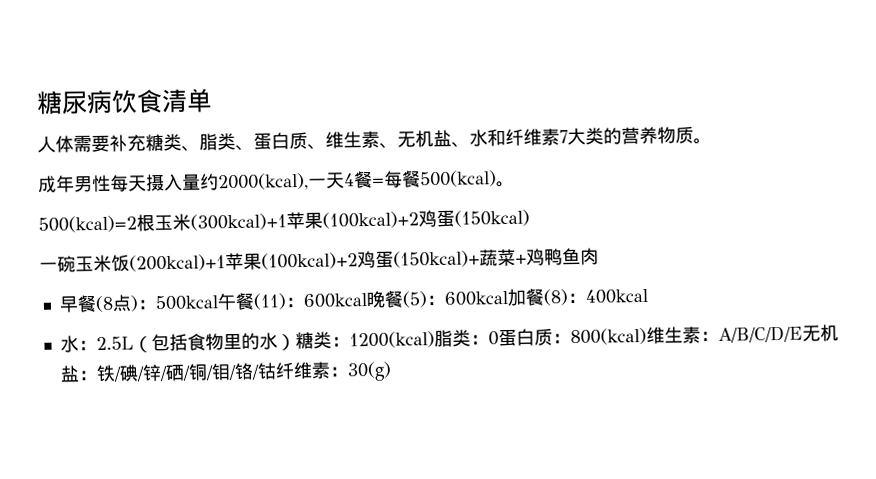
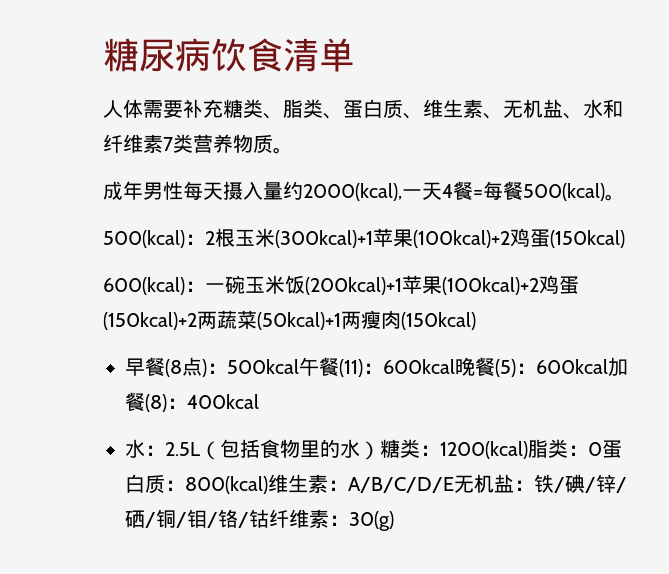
- 人体需要补充糖类、脂类、蛋白质、维生素、无机盐、水和纤维素7大类的营养物质。
+ 人体需要补充糖类、脂类、蛋白质、维生素、无机盐、水和纤维素7类营养物质。
- 500(kcal)=2根玉米(300kcal)+1苹果(100kcal)+2鸡蛋(150kcal)
+ 500(kcal)：2根玉米(300kcal)+1苹果(100kcal)+2鸡蛋(150kcal)
- 一碗玉米饭(200kcal)+1苹果(100kcal)+2鸡蛋(150kcal)+蔬菜+鸡鸭鱼肉
+ 600(kcal)：一碗玉米饭(200kcal)+1苹果(100kcal)+2鸡蛋(150kcal)+2两蔬菜(50kcal)+1两瘦肉(150kcal)

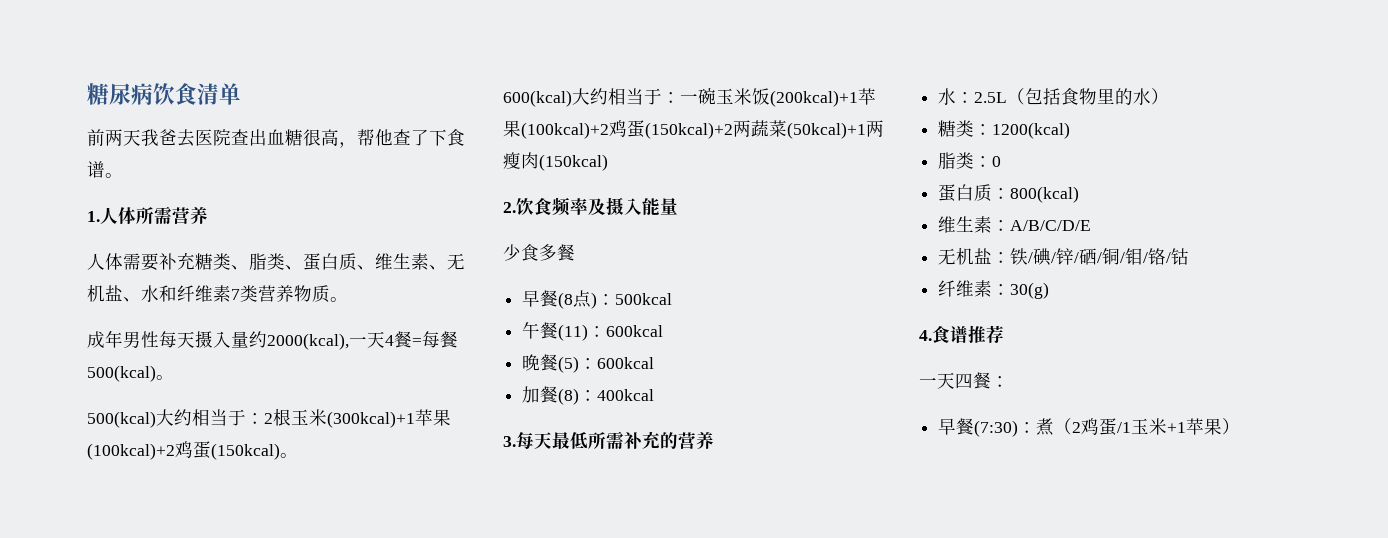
+ 前两天我爸去医院查出血糖很高，帮他查了下食谱。
+ 1.人体所需营养
- 500(kcal)：2根玉米(300kcal)+1苹果(100kcal)+2鸡蛋(150kcal)
+ 500(kcal)大约相当于：2根玉米(300kcal)+1苹果(100kcal)+2鸡蛋(150kcal)。
- 600(kcal)：一碗玉米饭(200kcal)+1苹果(100kcal)+2鸡蛋(150kcal)+2两蔬菜(50kcal)+1两瘦肉(150kcal)
+ 600(kcal)大约相当于：一碗玉米饭(200kcal)+1苹果(100kcal)+2鸡蛋(150kcal)+2两蔬菜(50kcal)+1两瘦肉(150kcal)
+ 2.饮食频率及摄入能量
+ 少食多餐
- 早餐(8点)：500kcal午餐(11)：600kcal晚餐(5)：600kcal加餐(8)：400kcal
+ 早餐(8点)：500kcal
+ 午餐(11)：600kcal
+ 晚餐(5)：600kcal
+ 加餐(8)：400kcal
+ 3.每天最低所需补充的营养
- 水：2.5L（包括食物里的水）糖类：1200(kcal)脂类：0蛋白质：800(kcal)维生素：A/B/C/D/E无机盐：铁/碘/锌/硒/铜/钼/铬/钴纤维素：30(g)
+ 水：2.5L（包括食物里的水）
+ 糖类：1200(kcal)
+ 脂类：0
+ 蛋白质：800(kcal)
+ 维生素：A/B/C/D/E
+ 无机盐：铁/碘/锌/硒/铜/钼/铬/钴
+ 纤维素：30(g)
+ 4.食谱推荐
+ 一天四餐：
+ 早餐(7:30)：煮（2鸡蛋/1玉米+1苹果）

